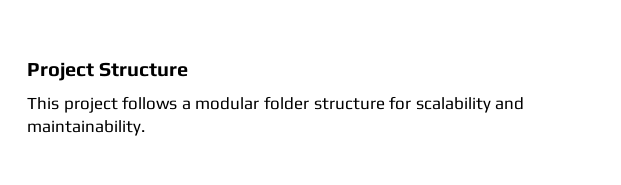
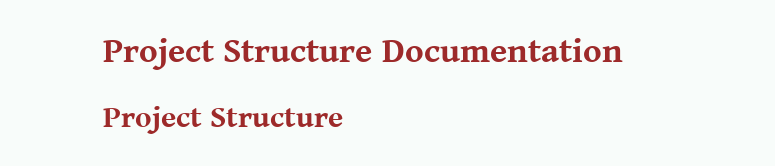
+ Project Structure Documentation
  Project Structure
- This project follows a modular folder structure for scalability and maintainability.

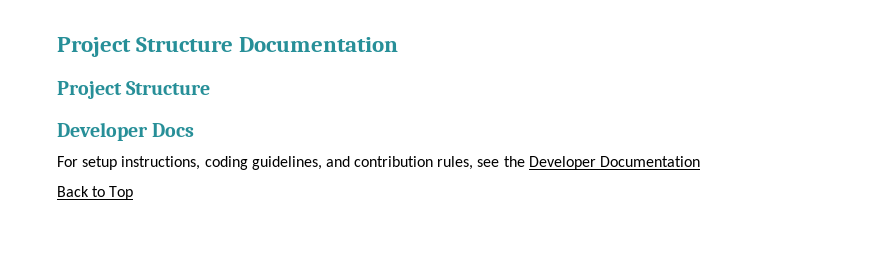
+ Developer Docs
+ For setup instructions, coding guidelines, and contribution rules, see the Developer Documentation
+ Back to Top

